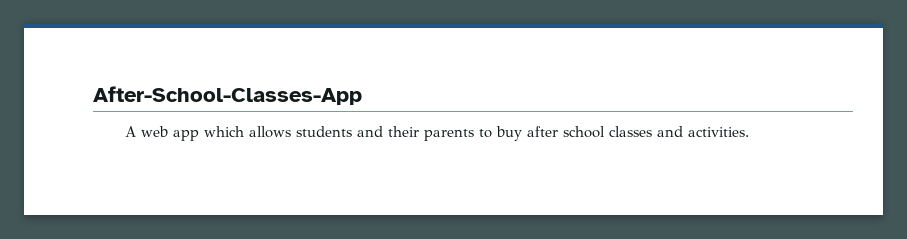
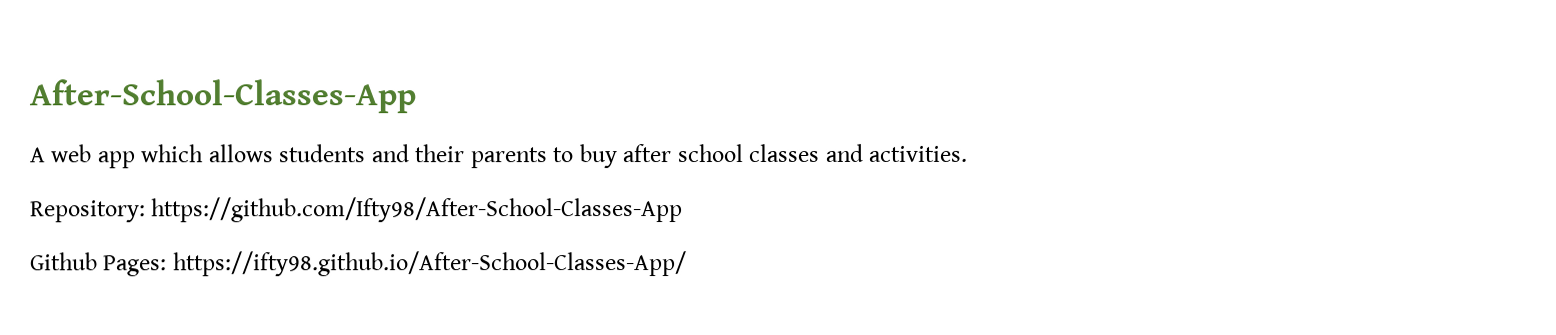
+ Repository: https://github.com/Ifty98/After-School-Classes-App
+ Github Pages: https://ifty98.github.io/After-School-Classes-App/

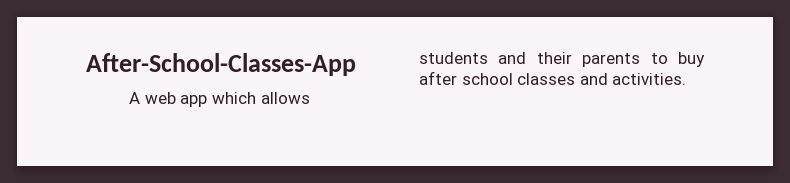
- Repository: https://github.com/Ifty98/After-School-Classes-App
- Github Pages: https://ifty98.github.io/After-School-Classes-App/

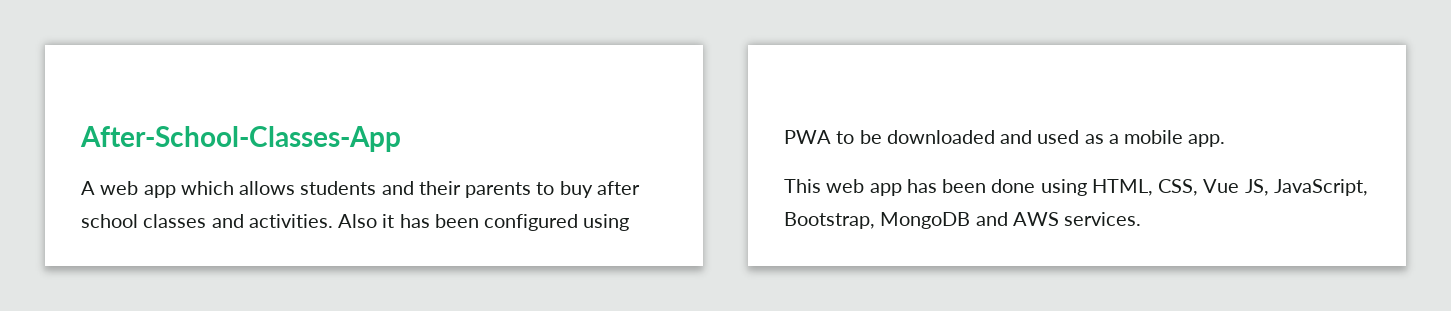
+ Also it has been configured using PWA to be downloaded and used as a mobile app.
+ This web app has been done using HTML, CSS, Vue JS, JavaScript, Bootstrap, MongoDB and AWS services.

